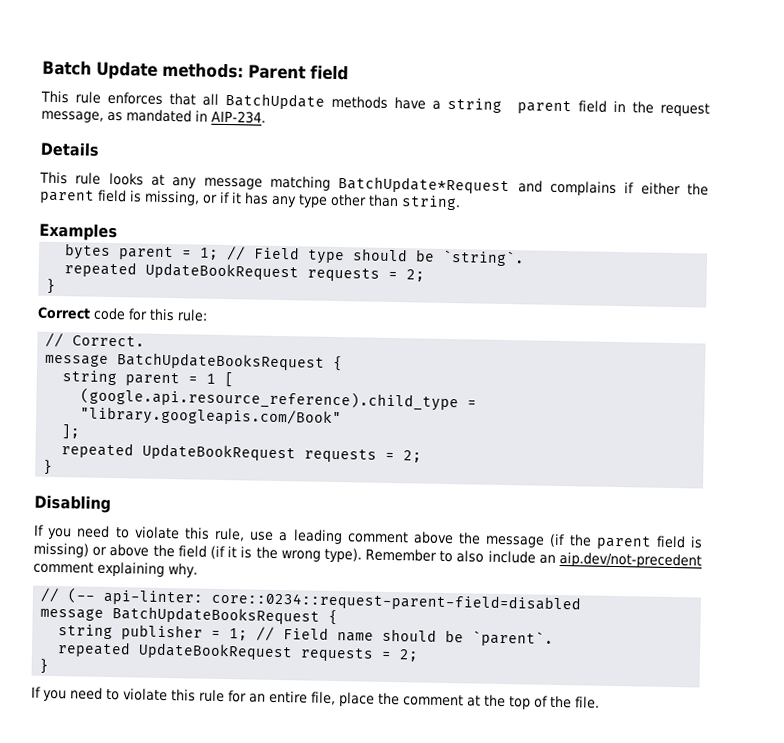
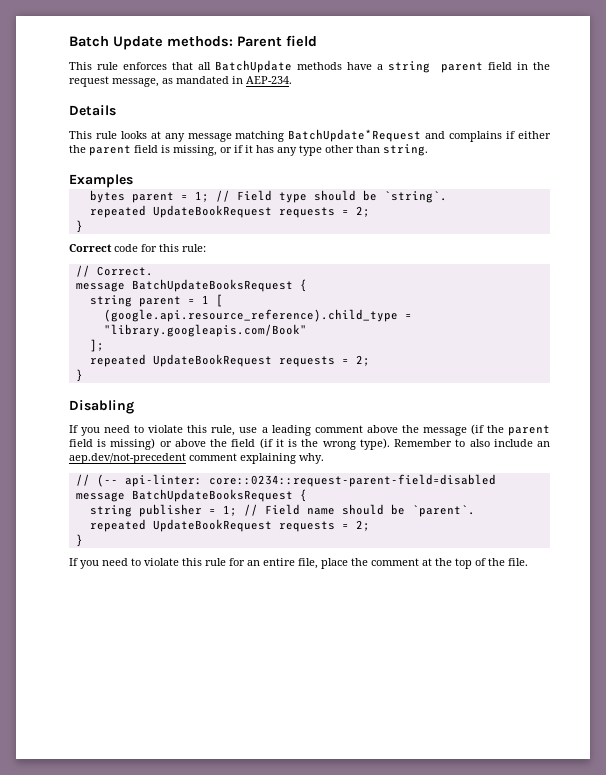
- This rule enforces that all BatchUpdate methods have a string parent field in the request message, as mandated in AIP-234.
+ This rule enforces that all BatchUpdate methods have a string parent field in the request message, as mandated in AEP-234.
- Remember to also include an aip.dev/not-precedent comment explaining why.
+ Remember to also include an aep.dev/not-precedent comment explaining why.

